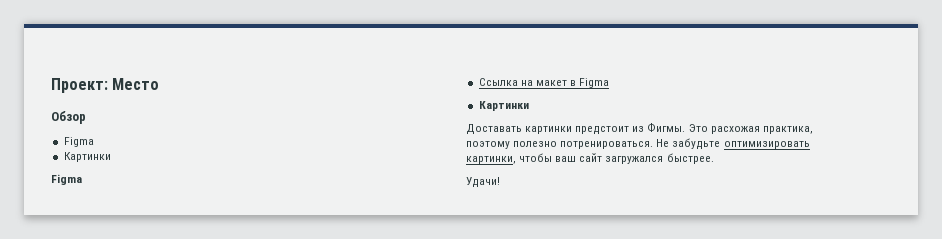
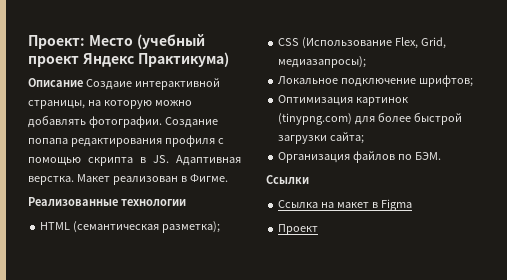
- Проект: Место
- Обзор
- Figma
- Картинки
- Figma
+ Проект: Место (учебный проект Яндекс Практикума)
+ Описание Создаие интерактивной страницы, на которую можно добавлять фотографии. Создание попапа редактирования профиля с помощью скрипта в JS. Адаптивная верстка. Макет реализован в Фигме.
+ Реализованные технологии
+ HTML (семантическая разметка);
+ CSS (Использование Flex, Grid, медиазапросы);
+ Локальное подключение шрифтов;
+ Оптимизация картинок (tinypng.com) для более быстрой загрузки сайта;
+ Организация файлов по БЭМ.
+ Ссылки
  Ссылка на макет в Figma
- Картинки
- Доставать картинки предстоит из Фигмы. Это расхожая практика, поэтому полезно потренироваться. Не забудьте оптимизировать картинки, чтобы ваш сайт загружался быстрее.
- Удачи!
+ Проект

